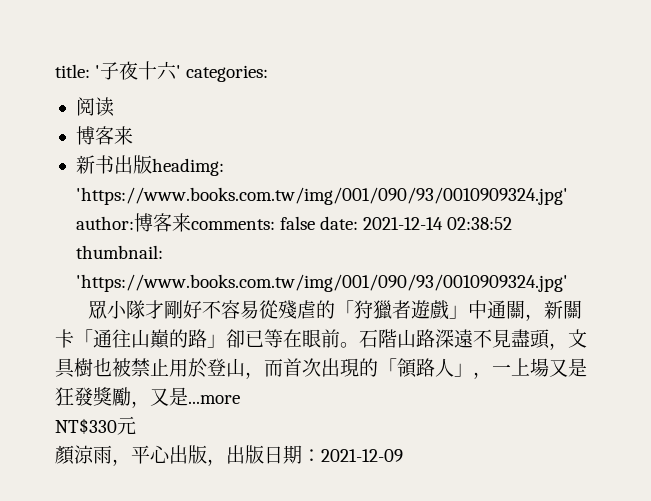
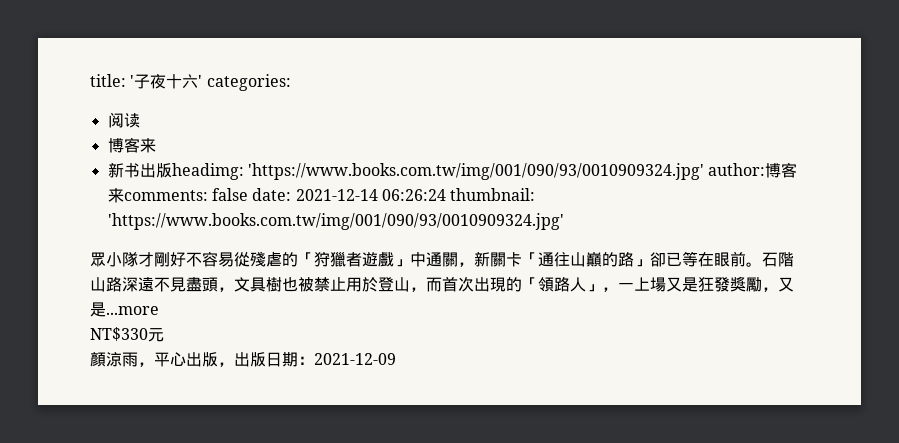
- 新书出版headimg: 'https://www.books.com.tw/img/001/090/93/0010909324.jpg' author:博客来comments: false date: 2021-12-14 02:38:52 thumbnail: 'https://www.books.com.tw/img/001/090/93/0010909324.jpg'
+ 新书出版headimg: 'https://www.books.com.tw/img/001/090/93/0010909324.jpg' author:博客来comments: false date: 2021-12-14 06:26:24 thumbnail: 'https://www.books.com.tw/img/001/090/93/0010909324.jpg'

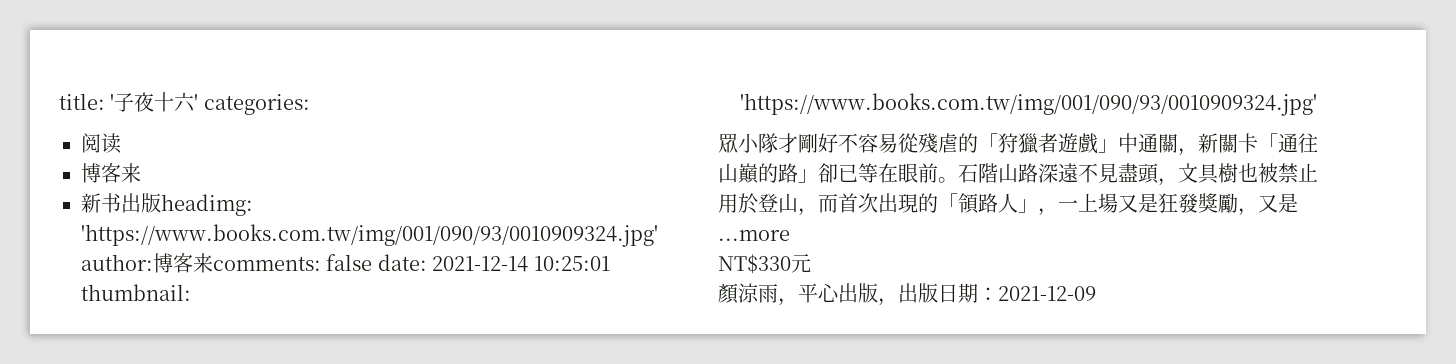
- 新书出版headimg: 'https://www.books.com.tw/img/001/090/93/0010909324.jpg' author:博客来comments: false date: 2021-12-14 06:26:24 thumbnail: 'https://www.books.com.tw/img/001/090/93/0010909324.jpg'
+ 新书出版headimg: 'https://www.books.com.tw/img/001/090/93/0010909324.jpg' author:博客来comments: false date: 2021-12-14 10:25:01 thumbnail: 'https://www.books.com.tw/img/001/090/93/0010909324.jpg'

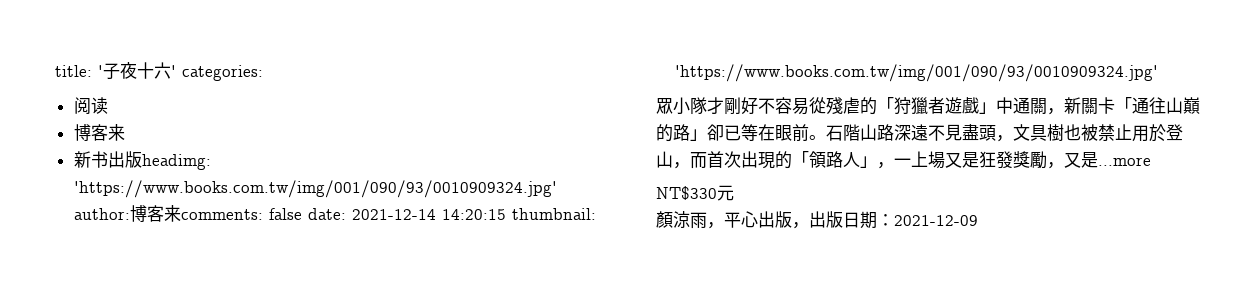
- 新书出版headimg: 'https://www.books.com.tw/img/001/090/93/0010909324.jpg' author:博客来comments: false date: 2021-12-14 10:25:01 thumbnail: 'https://www.books.com.tw/img/001/090/93/0010909324.jpg'
+ 新书出版headimg: 'https://www.books.com.tw/img/001/090/93/0010909324.jpg' author:博客来comments: false date: 2021-12-14 14:20:15 thumbnail: 'https://www.books.com.tw/img/001/090/93/0010909324.jpg'

